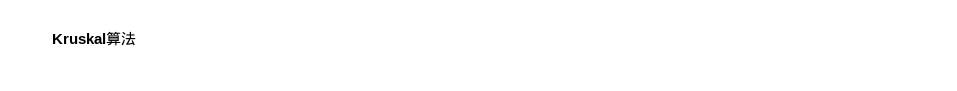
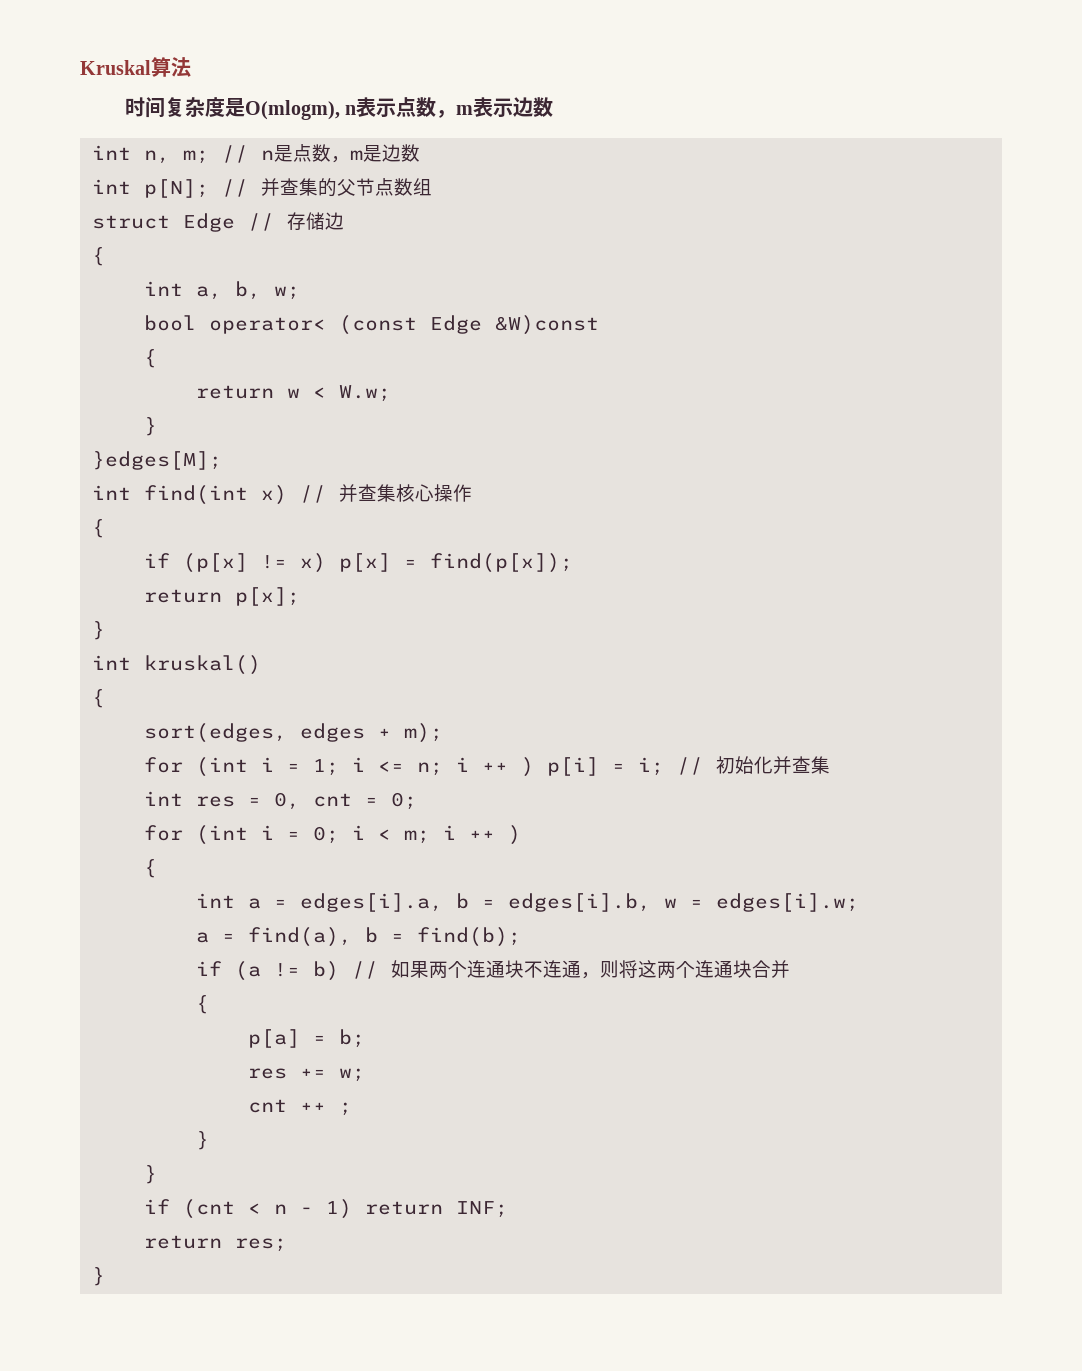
+ 时间复杂度是O(mlogm), n表示点数，m表示边数
+ int n, m; // n是点数，m是边数
+ int p[N]; // 并查集的父节点数组
+ struct Edge // 存储边
+ {
+ int a, b, w;
+ bool operator< (const Edge &W)const
+ {
+ return w < W.w;
+ }
+ }edges[M];
+ int find(int x) // 并查集核心操作
+ {
+ if (p[x] != x) p[x] = find(p[x]);
+ return p[x];
+ }
+ int kruskal()
+ {
+ sort(edges, edges + m);
+ for (int i = 1; i <= n; i ++ ) p[i] = i; // 初始化并查集
+ int res = 0, cnt = 0;
+ for (int i = 0; i < m; i ++ )
+ {
+ int a = edges[i].a, b = edges[i].b, w = edges[i].w;
+ a = find(a), b = find(b);
+ if (a != b) // 如果两个连通块不连通，则将这两个连通块合并
+ {
+ p[a] = b;
+ res += w;
+ cnt ++ ;
+ }
+ }
+ if (cnt < n - 1) return INF;
+ return res;
+ }

